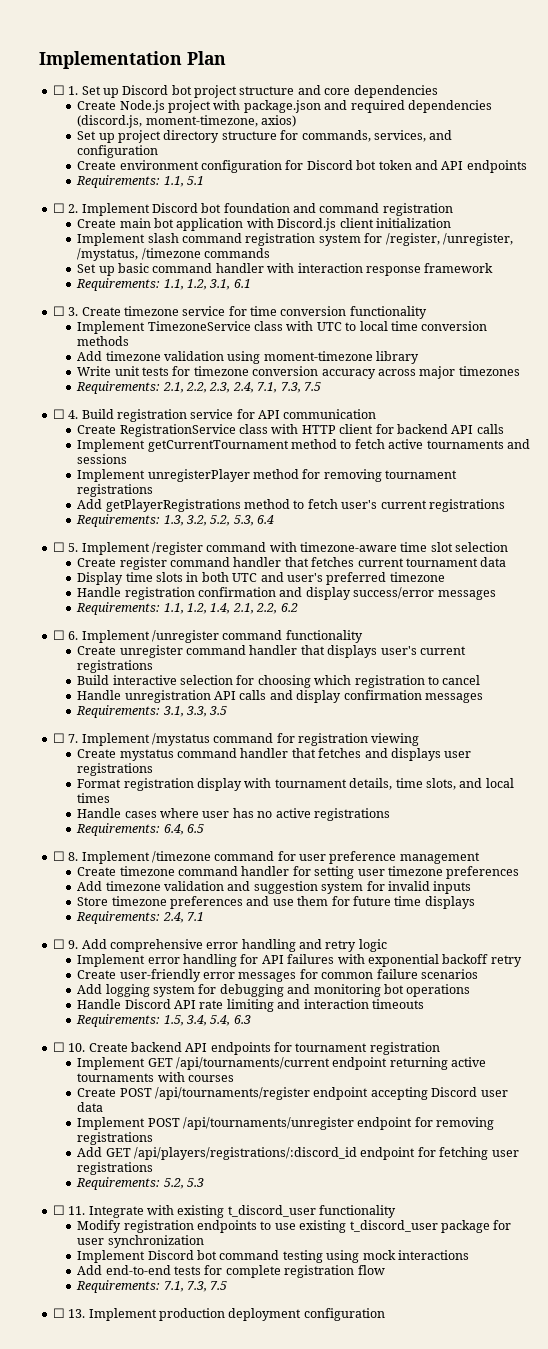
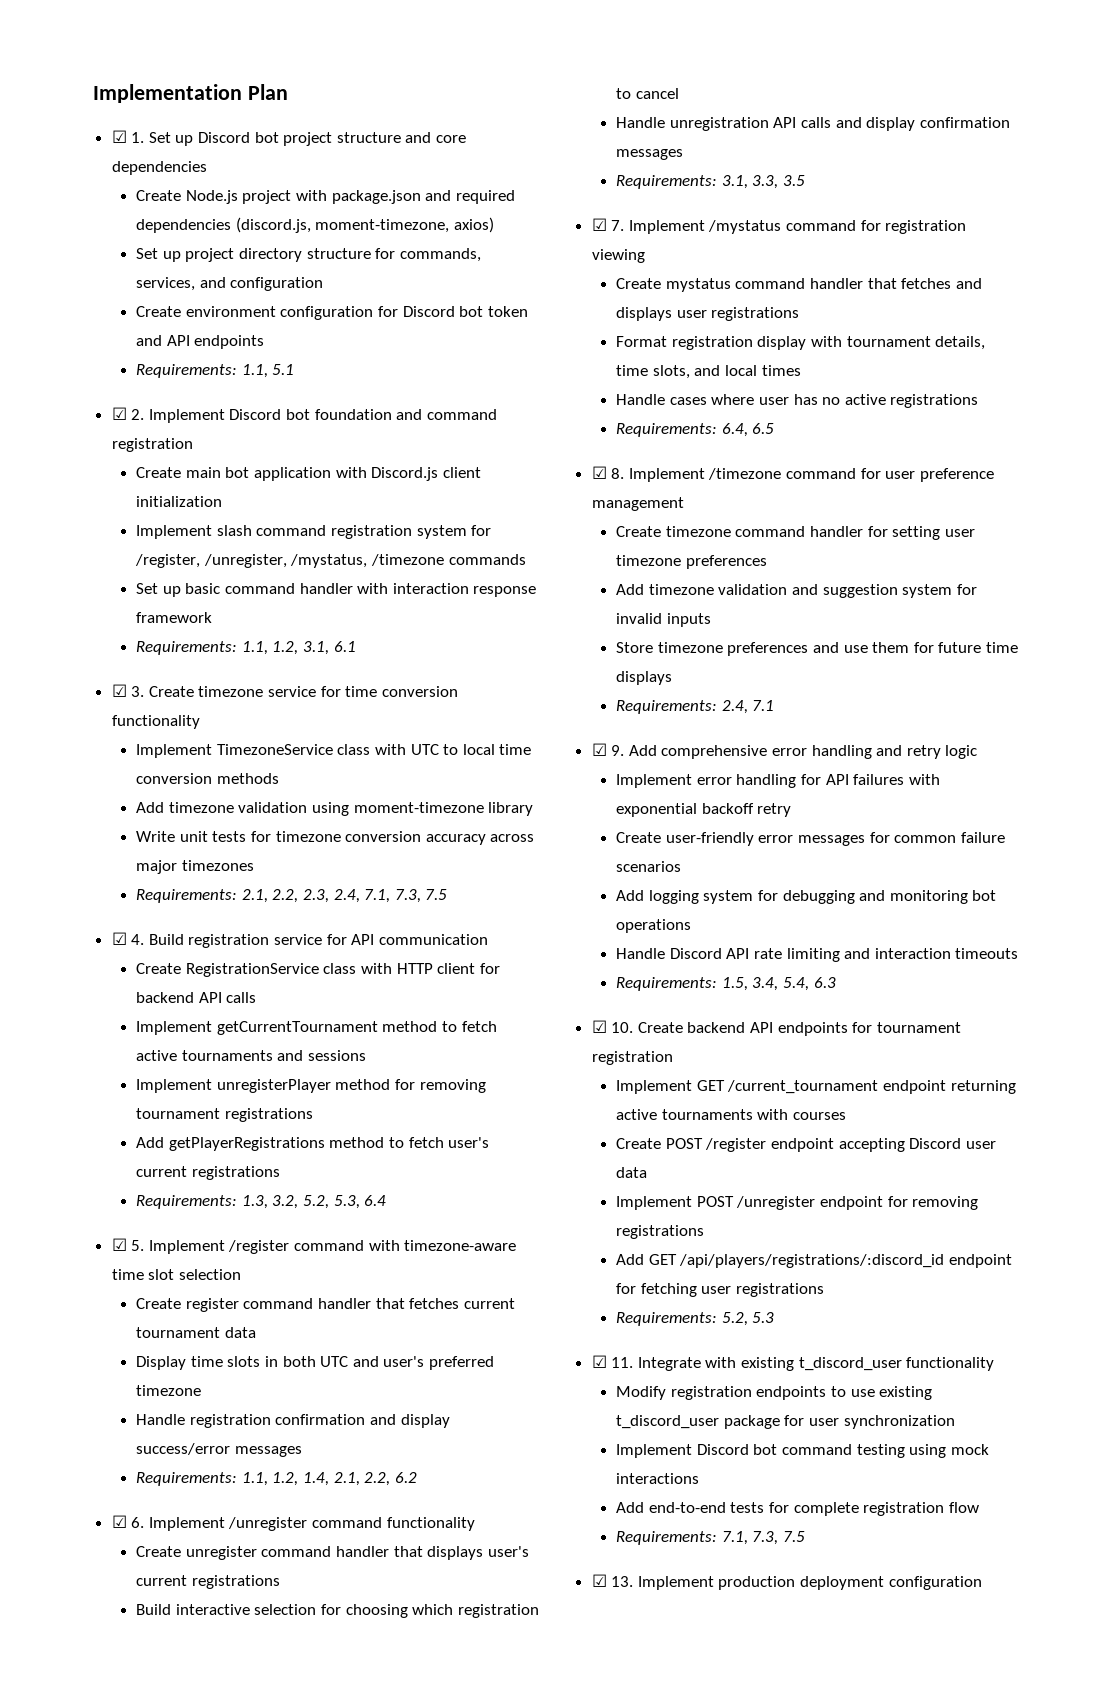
- ☐ 1. Set up Discord bot project structure and core dependencies
+ ☑ 1. Set up Discord bot project structure and core dependencies
- ☐ 2. Implement Discord bot foundation and command registration
+ ☑ 2. Implement Discord bot foundation and command registration
- ☐ 3. Create timezone service for time conversion functionality
+ ☑ 3. Create timezone service for time conversion functionality
- ☐ 4. Build registration service for API communication
+ ☑ 4. Build registration service for API communication
- ☐ 5. Implement /register command with timezone-aware time slot selection
+ ☑ 5. Implement /register command with timezone-aware time slot selection
- ☐ 6. Implement /unregister command functionality
+ ☑ 6. Implement /unregister command functionality
- ☐ 7. Implement /mystatus command for registration viewing
+ ☑ 7. Implement /mystatus command for registration viewing
- ☐ 8. Implement /timezone command for user preference management
+ ☑ 8. Implement /timezone command for user preference management
- ☐ 9. Add comprehensive error handling and retry logic
+ ☑ 9. Add comprehensive error handling and retry logic
- ☐ 10. Create backend API endpoints for tournament registration
+ ☑ 10. Create backend API endpoints for tournament registration
- Implement GET /api/tournaments/current endpoint returning active tournaments with courses
+ Implement GET /current_tournament endpoint returning active tournaments with courses
- Create POST /api/tournaments/register endpoint accepting Discord user data
+ Create POST /register endpoint accepting Discord user data
- Implement POST /api/tournaments/unregister endpoint for removing registrations
+ Implement POST /unregister endpoint for removing registrations
- ☐ 11. Integrate with existing t_discord_user functionality
+ ☑ 11. Integrate with existing t_discord_user functionality
- ☐ 13. Implement production deployment configuration
+ ☑ 13. Implement production deployment configuration

